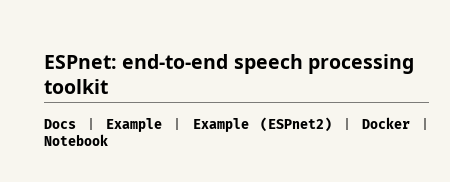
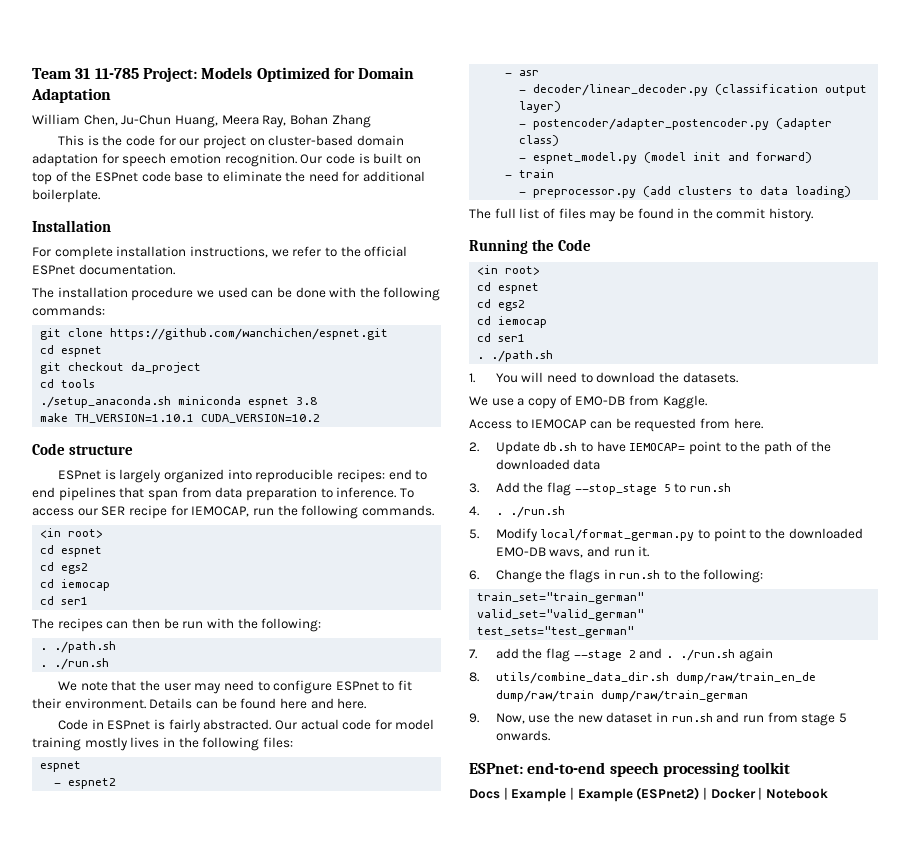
+ Team 31 11-785 Project: Models Optimized for Domain Adaptation
+ William Chen, Ju-Chun Huang, Meera Ray, Bohan Zhang
+ This is the code for our project on cluster-based domain adaptation for speech emotion recognition. Our code is built on top of the ESPnet code base to eliminate the need for additional boilerplate.
+ Installation
+ For complete installation instructions, we refer to the official ESPnet documentation.
+ The installation procedure we used can be done with the following commands:
+ git clone https://github.com/wanchichen/espnet.git
+ cd espnet
+ git checkout da_project
+ cd tools
+ ./setup_anaconda.sh miniconda espnet 3.8
+ make TH_VERSION=1.10.1 CUDA_VERSION=10.2
+ Code structure
+ ESPnet is largely organized into reproducible recipes: end to end pipelines that span from data preparation to inference. To access our SER recipe for IEMOCAP, run the following commands.
+ <in root>
+ cd espnet
+ cd egs2
+ cd iemocap
+ cd ser1
+ The recipes can then be run with the following:
+ . ./path.sh
+ . ./run.sh
+ We note that the user may need to configure ESPnet to fit their environment. Details can be found here and here.
+ Code in ESPnet is fairly abstracted. Our actual code for model training mostly lives in the following files:
+ espnet
+ - espnet2
+ - asr
+ - decoder/linear_decoder.py (classification output layer)
+ - postencoder/adapter_postencoder.py (adapter class)
+ - espnet_model.py (model init and forward)
+ - train
+ - preprocessor.py (add clusters to data loading)
+ The full list of files may be found in the commit history.
+ Running the Code
+ <in root>
+ cd espnet
+ cd egs2
+ cd iemocap
+ cd ser1
+ . ./path.sh
+ 1. You will need to download the datasets.
+ We use a copy of EMO-DB from Kaggle.
+ Access to IEMOCAP can be requested from here.
+ 2. Update db.sh to have IEMOCAP= point to the path of the downloaded data
+ 3. Add the flag --stop_stage 5 to run.sh
+ 4. . ./run.sh
+ 5. Modify local/format_german.py to point to the downloaded EMO-DB wavs, and run it.
+ 6. Change the flags in run.sh to the following:
+ train_set="train_german"
+ valid_set="valid_german"
+ test_sets="test_german"
+ 7. add the flag --stage 2 and . ./run.sh again
+ 8. utils/combine_data_dir.sh dump/raw/train_en_de dump/raw/train dump/raw/train_german
+ 9. Now, use the new dataset in run.sh and run from stage 5 onwards.

